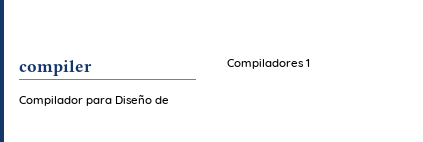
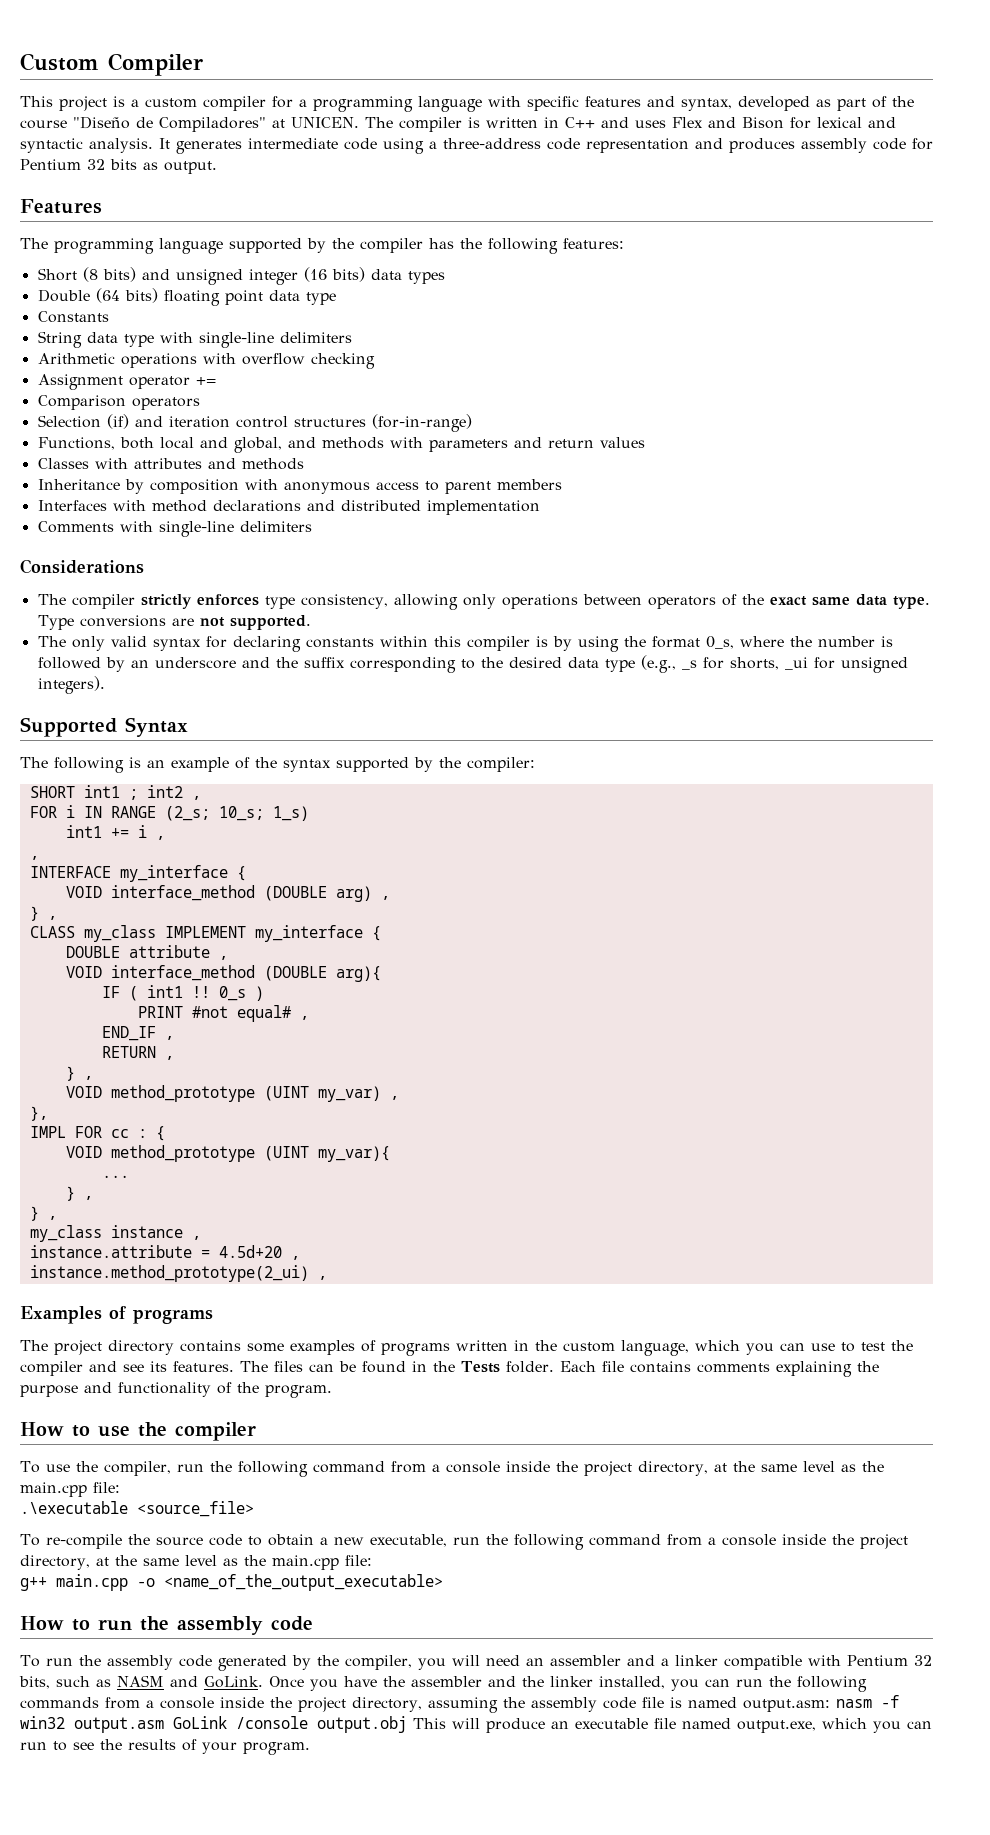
- compiler
- Compilador para Diseño de Compiladores 1
+ Custom Compiler
+ This project is a custom compiler for a programming language with specific features and syntax, developed as part of the course "Diseño de Compiladores" at UNICEN. The compiler is written in C++ and uses Flex and Bison for lexical and syntactic analysis. It generates intermediate code using a three-address code representation and produces assembly code for Pentium 32 bits as output.
+ Features
+ The programming language supported by the compiler has the following features:
+ Short (8 bits) and unsigned integer (16 bits) data types
+ Double (64 bits) floating point data type
+ Constants
+ String data type with single-line delimiters
+ Arithmetic operations with overflow checking
+ Assignment operator +=
+ Comparison operators
+ Selection (if) and iteration control structures (for-in-range)
+ Functions, both local and global, and methods with parameters and return values
+ Classes with attributes and methods
+ Inheritance by composition with anonymous access to parent members
+ Interfaces with method declarations and distributed implementation
+ Comments with single-line delimiters
+ Considerations
+ The compiler strictly enforces type consistency, allowing only operations between operators of the exact same data type. Type conversions are not supported.
+ The only valid syntax for declaring constants within this compiler is by using the format 0_s, where the number is followed by an underscore and the suffix corresponding to the desired data type (e.g., _s for shorts, _ui for unsigned integers).
+ Supported Syntax
+ The following is an example of the syntax supported by the compiler:
+ SHORT int1 ; int2 ,
+ FOR i IN RANGE (2_s; 10_s; 1_s)
+ int1 += i ,
+ ,
+ INTERFACE my_interface {
+ VOID interface_method (DOUBLE arg) ,
+ } ,
+ CLASS my_class IMPLEMENT my_interface {
+ DOUBLE attribute ,
+ VOID interface_method (DOUBLE arg){
+ IF ( int1 !! 0_s )
+ PRINT #not equal# ,
+ END_IF ,
+ RETURN ,
+ } ,
+ VOID method_prototype (UINT my_var) ,
+ },
+ IMPL FOR cc : {
+ VOID method_prototype (UINT my_var){
+ ...
+ } ,
+ } ,
+ my_class instance ,
+ instance.attribute = 4.5d+20 ,
+ instance.method_prototype(2_ui) ,
+ Examples of programs
+ The project directory contains some examples of programs written in the custom language, which you can use to test the compiler and see its features. The files can be found in the Tests folder. Each file contains comments explaining the purpose and functionality of the program.
+ How to use the compiler
+ To use the compiler, run the following command from a console inside the project directory, at the same level as the main.cpp file:
+ .\executable <source_file>
+ To re-compile the source code to obtain a new executable, run the following command from a console inside the project directory, at the same level as the main.cpp file:
+ g++ main.cpp -o <name_of_the_output_executable>
+ How to run the assembly code
+ To run the assembly code generated by the compiler, you will need an assembler and a linker compatible with Pentium 32 bits, such as NASM and GoLink. Once you have the assembler and the linker installed, you can run the following commands from a console inside the project directory, assuming the assembly code file is named output.asm: nasm -f win32 output.asm GoLink /console output.obj This will produce an executable file named output.exe, which you can run to see the results of your program.

